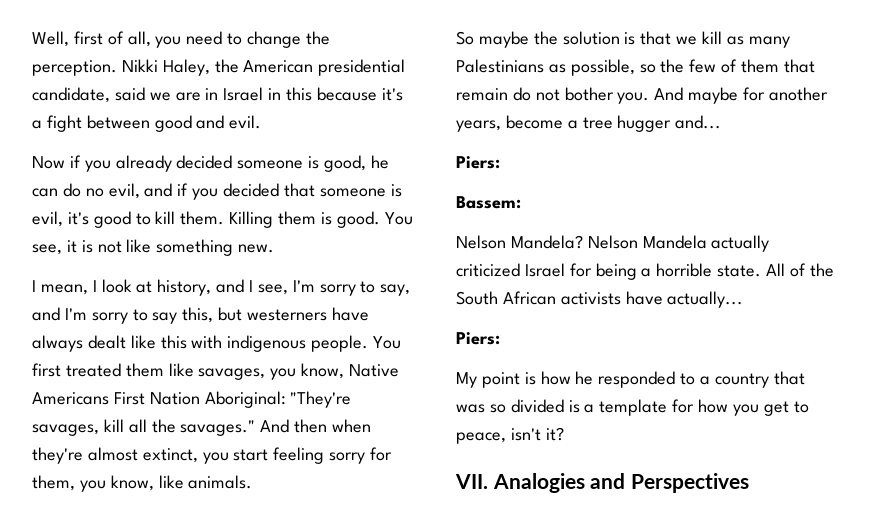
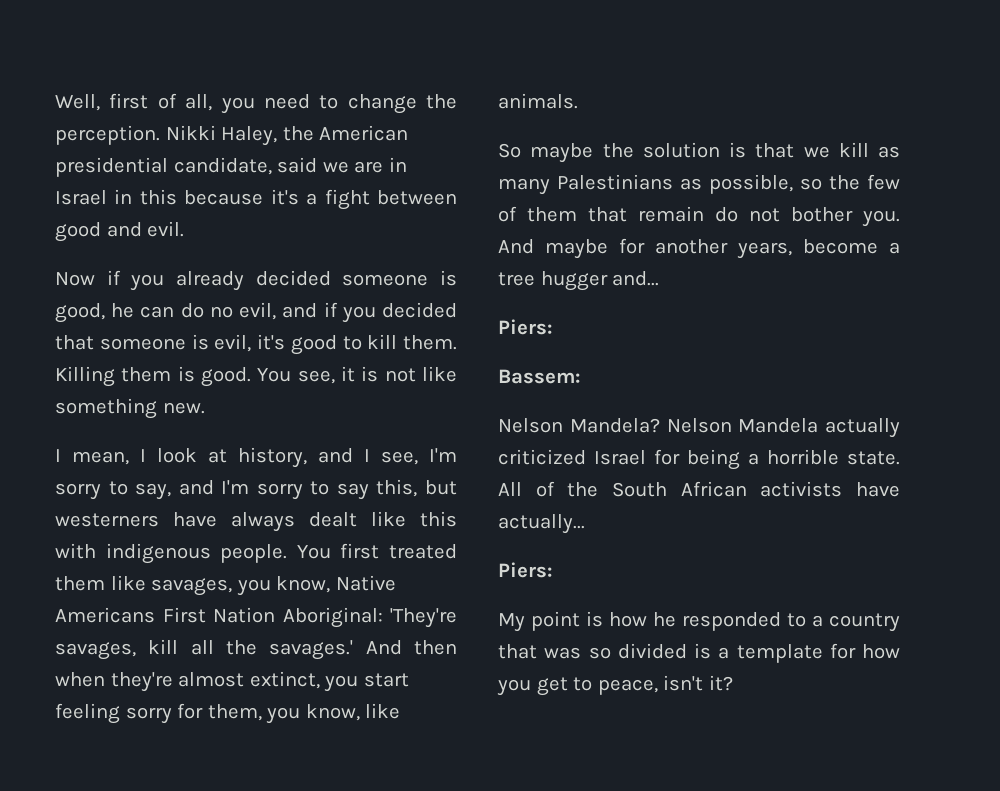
- You first treated them like savages, you know, Native Americans First Nation Aboriginal: "They're savages, kill all the savages."
+ You first treated them like savages, you know, Native Americans First Nation Aboriginal: 'They're savages, kill all the savages.'
- VII. Analogies and Perspectives

